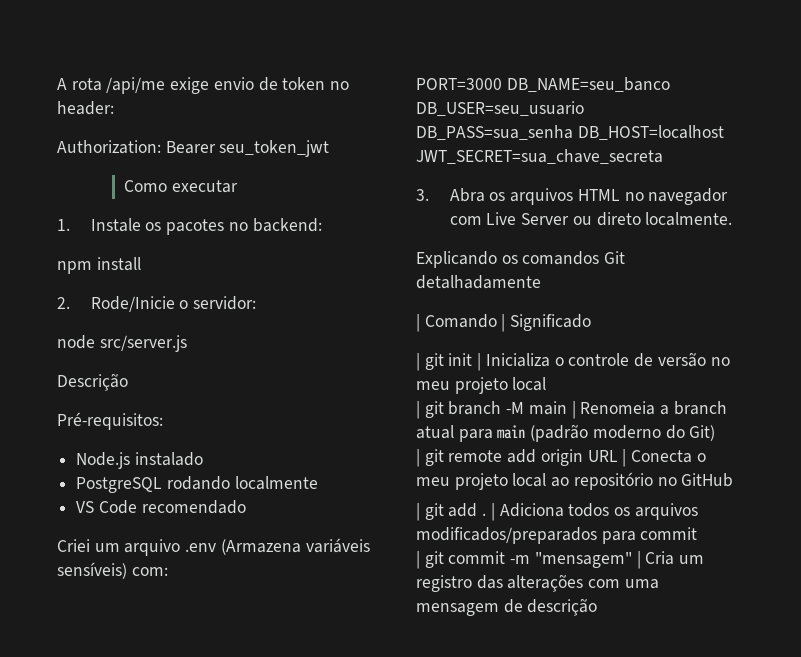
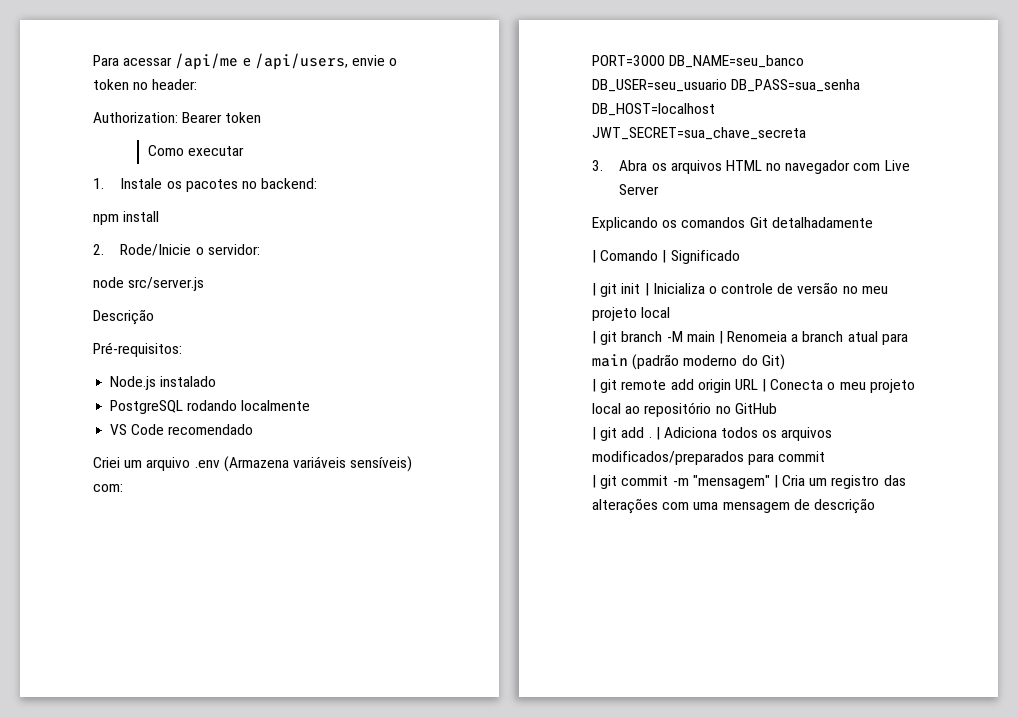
- A rota /api/me exige envio de token no header:
+ Para acessar /api/me e /api/users, envie o token no header:
- Authorization: Bearer seu_token_jwt
+ Authorization: Bearer token
- 3. Abra os arquivos HTML no navegador com Live Server ou direto localmente.
+ 3. Abra os arquivos HTML no navegador com Live Server

